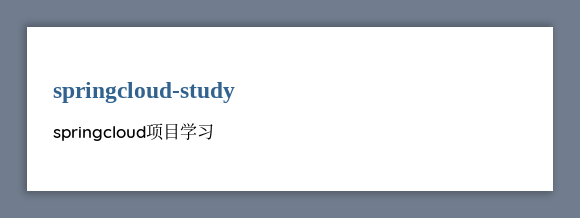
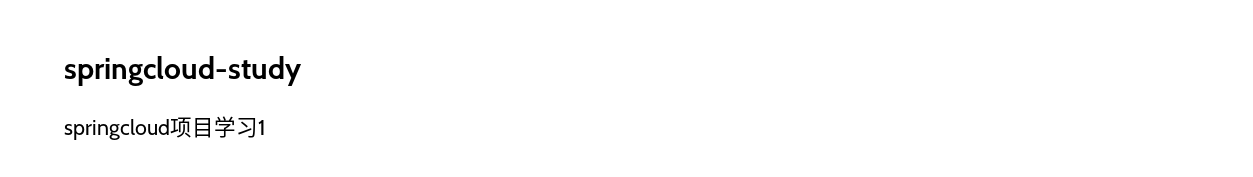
- springcloud项目学习
+ springcloud项目学习1

